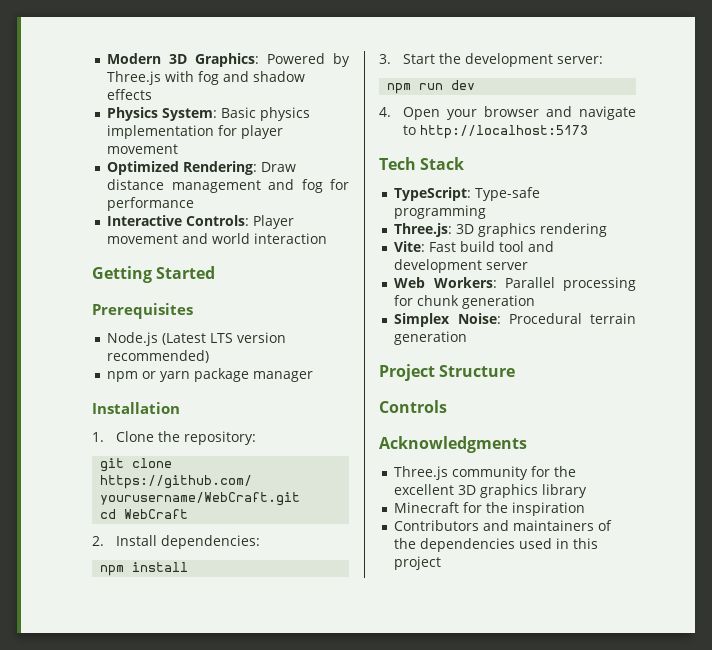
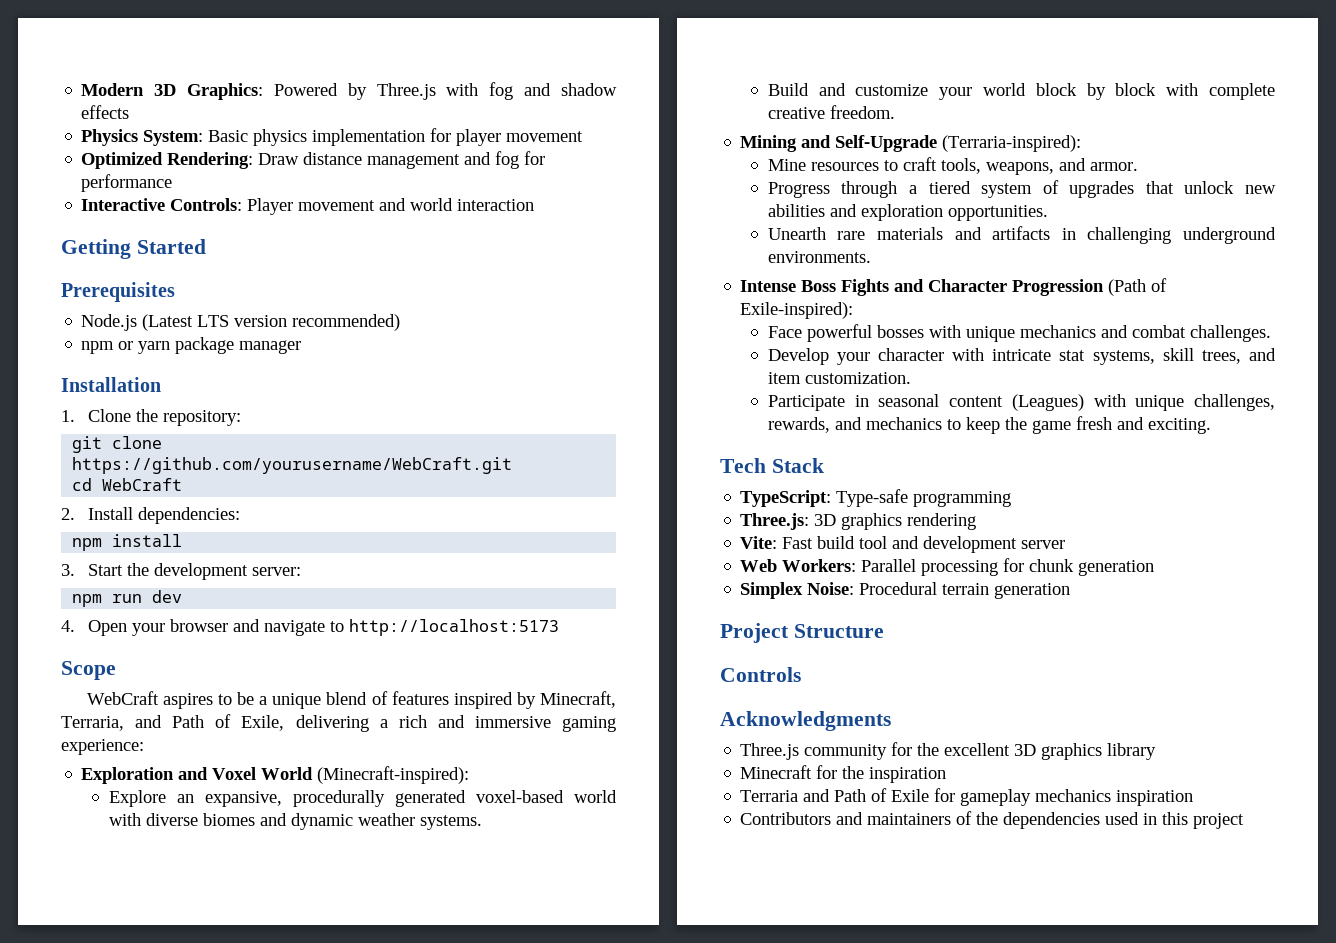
+ Scope
+ WebCraft aspires to be a unique blend of features inspired by Minecraft, Terraria, and Path of Exile, delivering a rich and immersive gaming experience:
+ Exploration and Voxel World (Minecraft-inspired):
+ Explore an expansive, procedurally generated voxel-based world with diverse biomes and dynamic weather systems.
+ Build and customize your world block by block with complete creative freedom.
+ Mining and Self-Upgrade (Terraria-inspired):
+ Mine resources to craft tools, weapons, and armor.
+ Progress through a tiered system of upgrades that unlock new abilities and exploration opportunities.
+ Unearth rare materials and artifacts in challenging underground environments.
+ Intense Boss Fights and Character Progression (Path of Exile-inspired):
+ Face powerful bosses with unique mechanics and combat challenges.
+ Develop your character with intricate stat systems, skill trees, and item customization.
+ Participate in seasonal content (Leagues) with unique challenges, rewards, and mechanics to keep the game fresh and exciting.
+ Terraria and Path of Exile for gameplay mechanics inspiration

